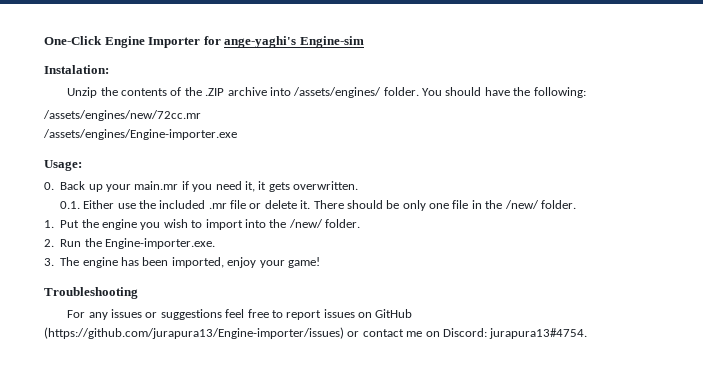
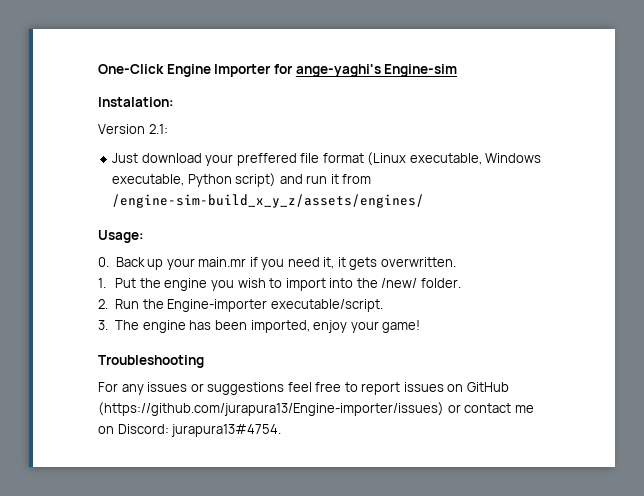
- Unzip the contents of the .ZIP archive into /assets/engines/ folder. You should have the following:
- /assets/engines/new/72cc.mr
- /assets/engines/Engine-importer.exe
+ Version 2.1:
+ Just download your preffered file format (Linux executable, Windows executable, Python script) and run it from /engine-sim-build_x_y_z/assets/engines/
- 0.1. Either use the included .mr file or delete it. There should be only one file in the /new/ folder.
- 2. Run the Engine-importer.exe.
+ 2. Run the Engine-importer executable/script.

